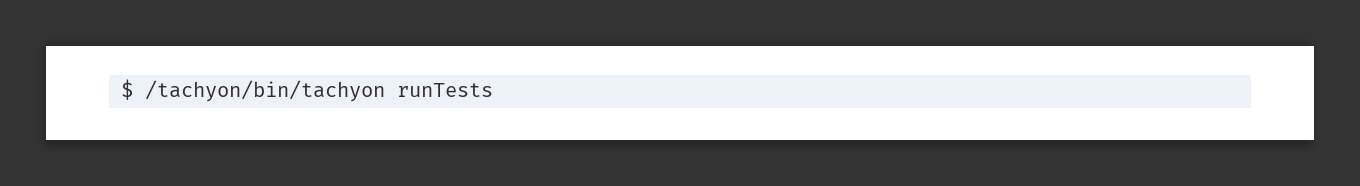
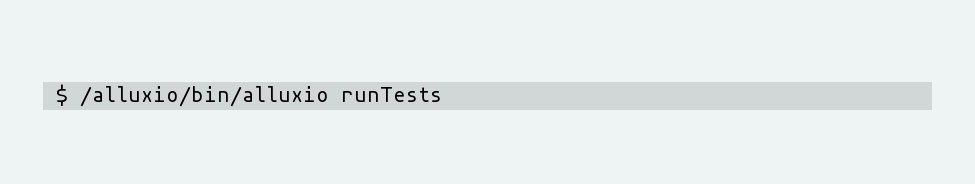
- $ /tachyon/bin/tachyon runTests
+ $ /alluxio/bin/alluxio runTests

